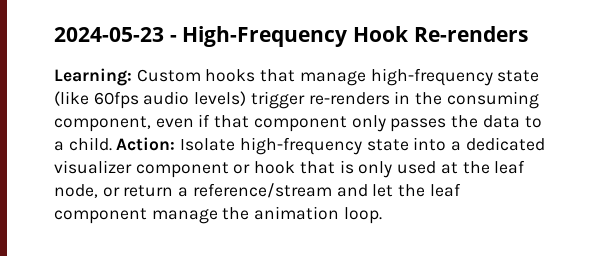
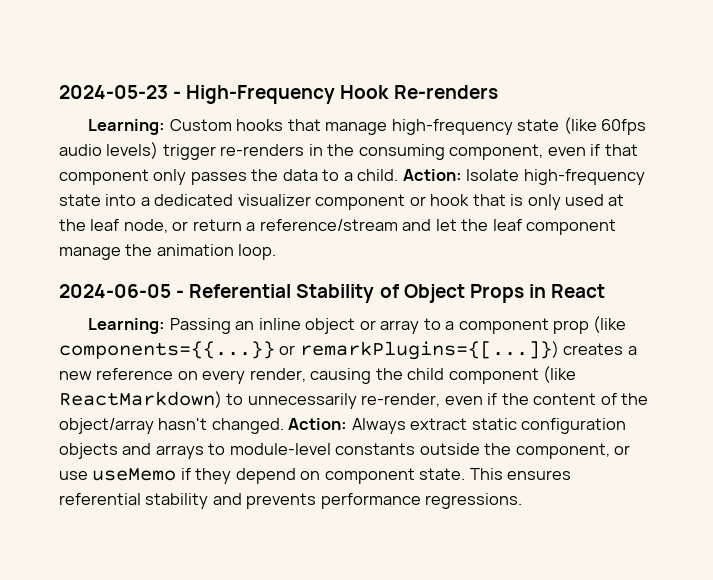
+ 2024-06-05 - Referential Stability of Object Props in React
+ Learning: Passing an inline object or array to a component prop (like components={{...}} or remarkPlugins={[...]}) creates a new reference on every render, causing the child component (like ReactMarkdown) to unnecessarily re-render, even if the content of the object/array hasn't changed. Action: Always extract static configuration objects and arrays to module-level constants outside the component, or use useMemo if they depend on component state. This ensures referential stability and prevents performance regressions.

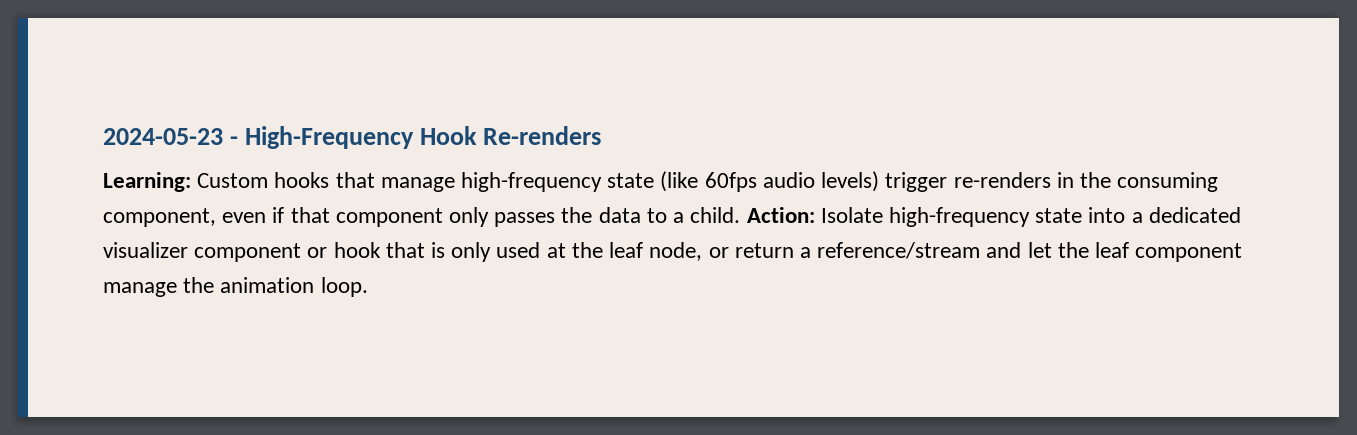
- 2024-06-05 - Referential Stability of Object Props in React
- Learning: Passing an inline object or array to a component prop (like components={{...}} or remarkPlugins={[...]}) creates a new reference on every render, causing the child component (like ReactMarkdown) to unnecessarily re-render, even if the content of the object/array hasn't changed. Action: Always extract static configuration objects and arrays to module-level constants outside the component, or use useMemo if they depend on component state. This ensures referential stability and prevents performance regressions.

